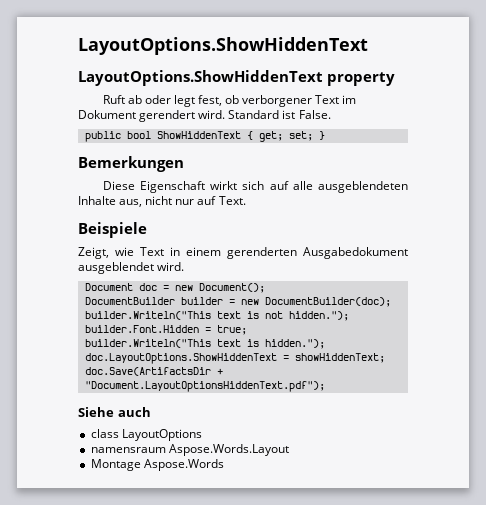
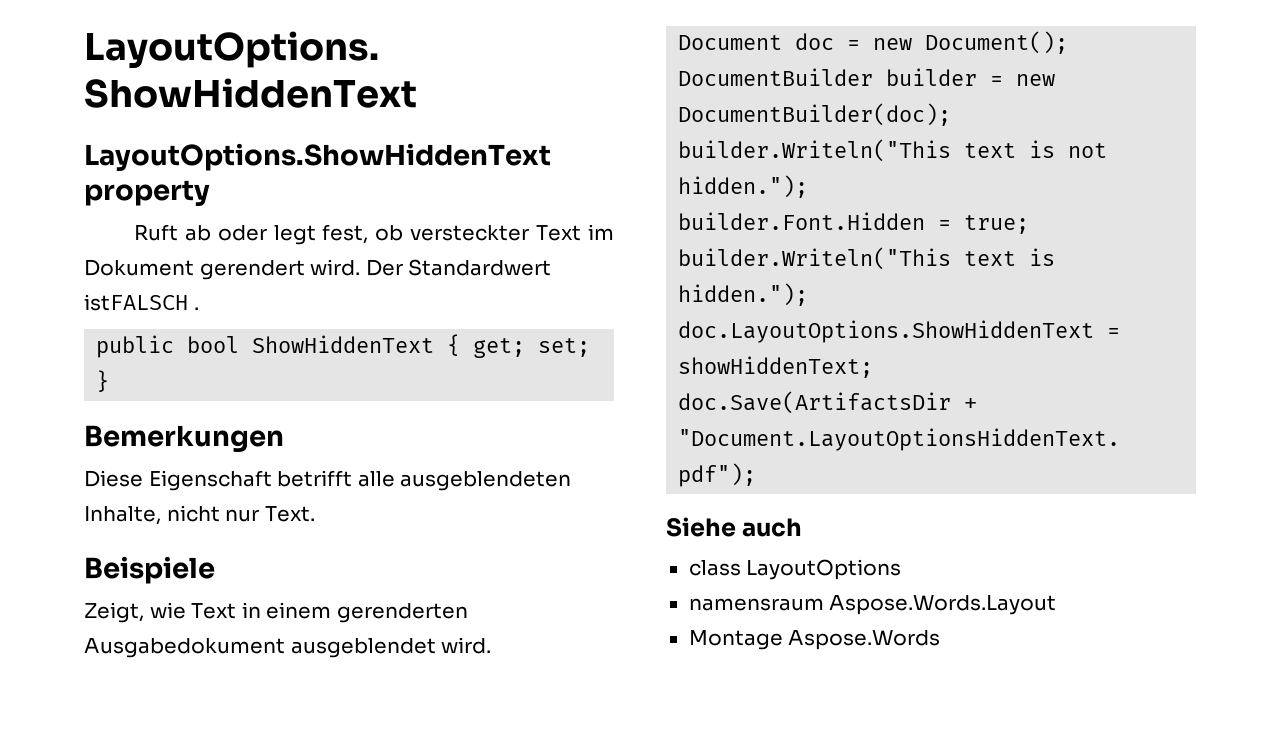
- Ruft ab oder legt fest, ob verborgener Text im Dokument gerendert wird.
+ Ruft ab oder legt fest, ob versteckter Text im Dokument gerendert wird.
- Standard ist False.
+ Der Standardwert istFALSCH .
- Diese Eigenschaft wirkt sich auf alle ausgeblendeten Inhalte aus, nicht nur auf Text.
+ Diese Eigenschaft betrifft alle ausgeblendeten Inhalte, nicht nur Text.

